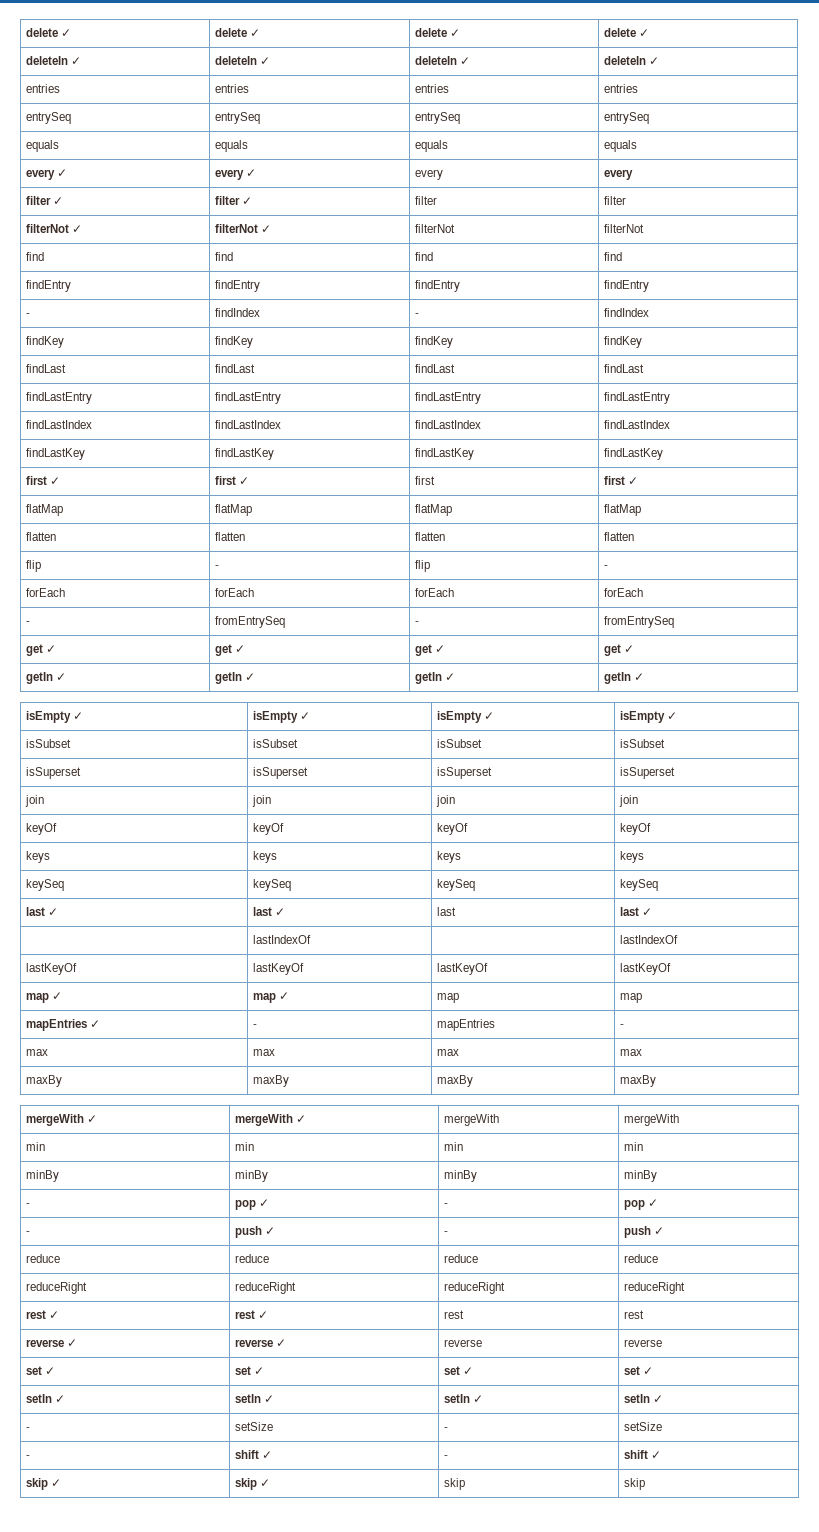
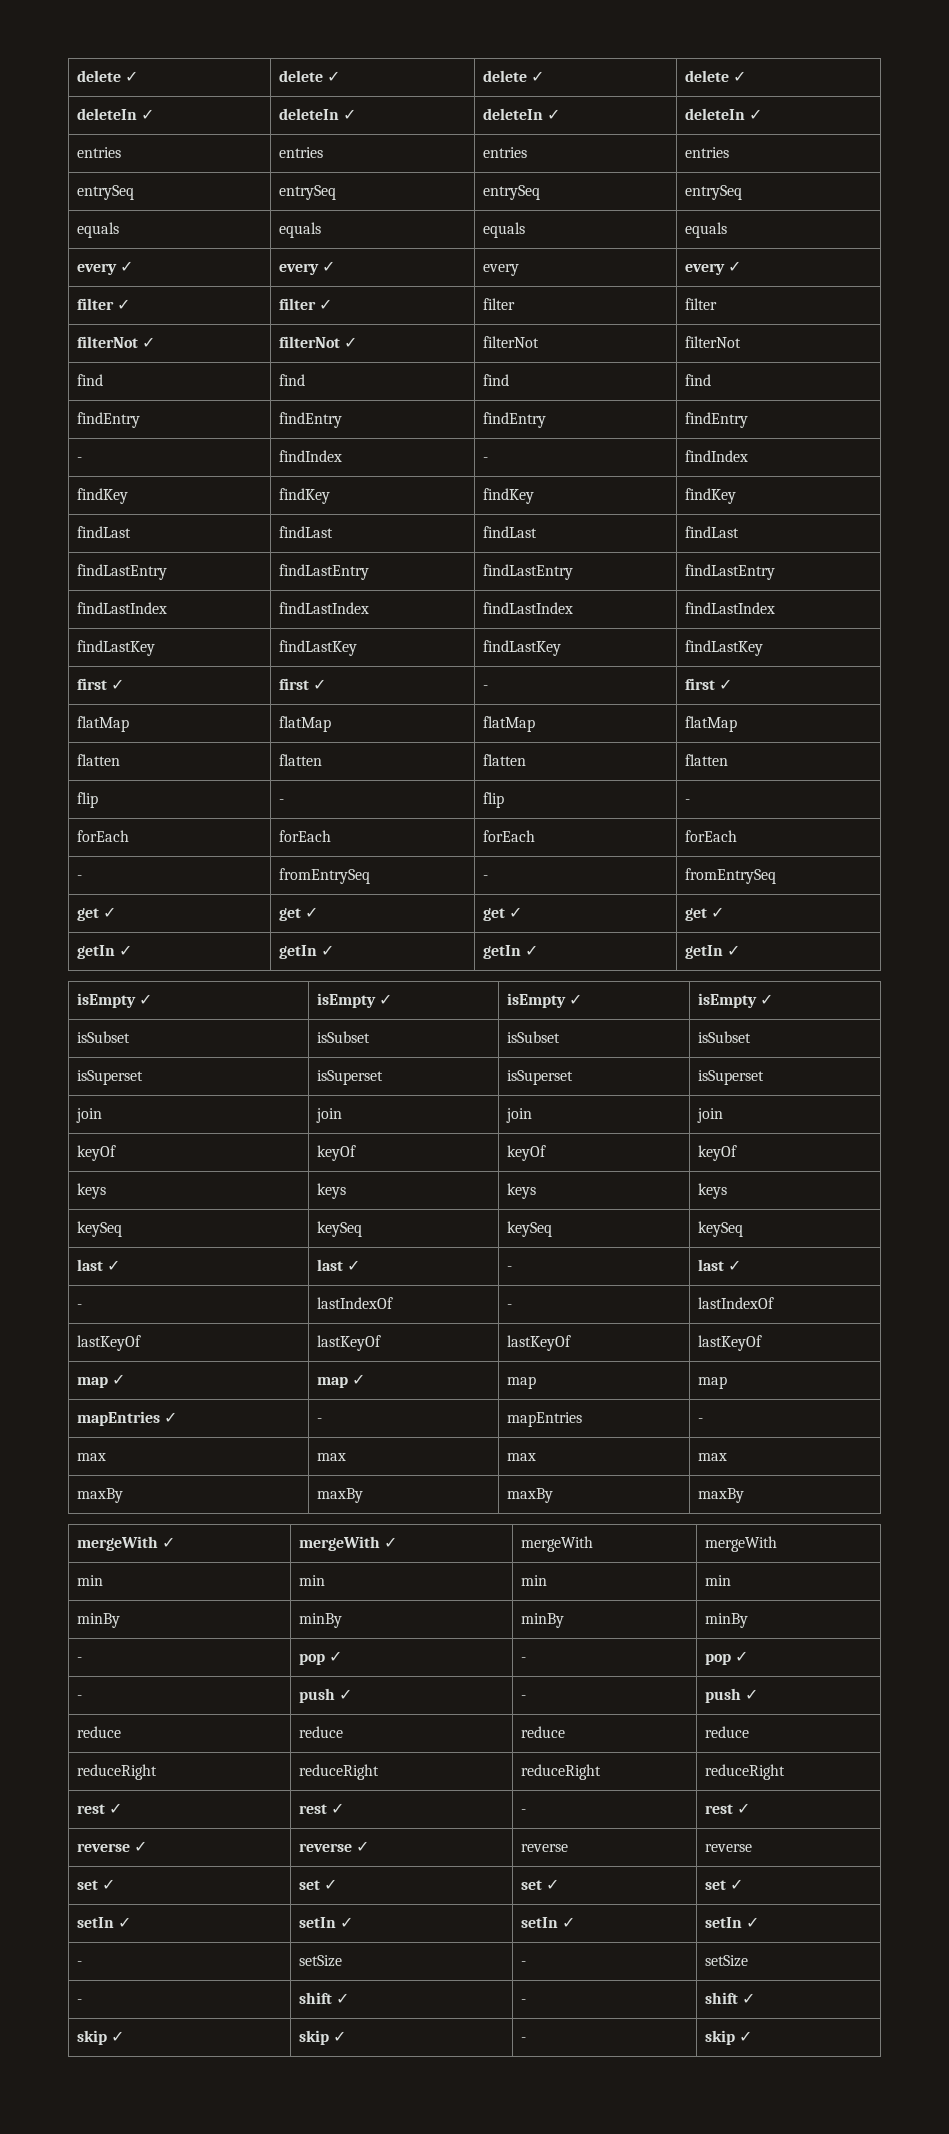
- every ✓ | every ✓ | every | every
+ every ✓ | every ✓ | every | every ✓
- first ✓ | first ✓ | first | first ✓
+ first ✓ | first ✓ | - | first ✓
- last ✓ | last ✓ | last | last ✓
+ last ✓ | last ✓ | - | last ✓
- | lastIndexOf | | lastIndexOf
+ - | lastIndexOf | - | lastIndexOf
- rest ✓ | rest ✓ | rest | rest
+ rest ✓ | rest ✓ | - | rest ✓
- skip ✓ | skip ✓ | skip | skip
+ skip ✓ | skip ✓ | - | skip ✓

